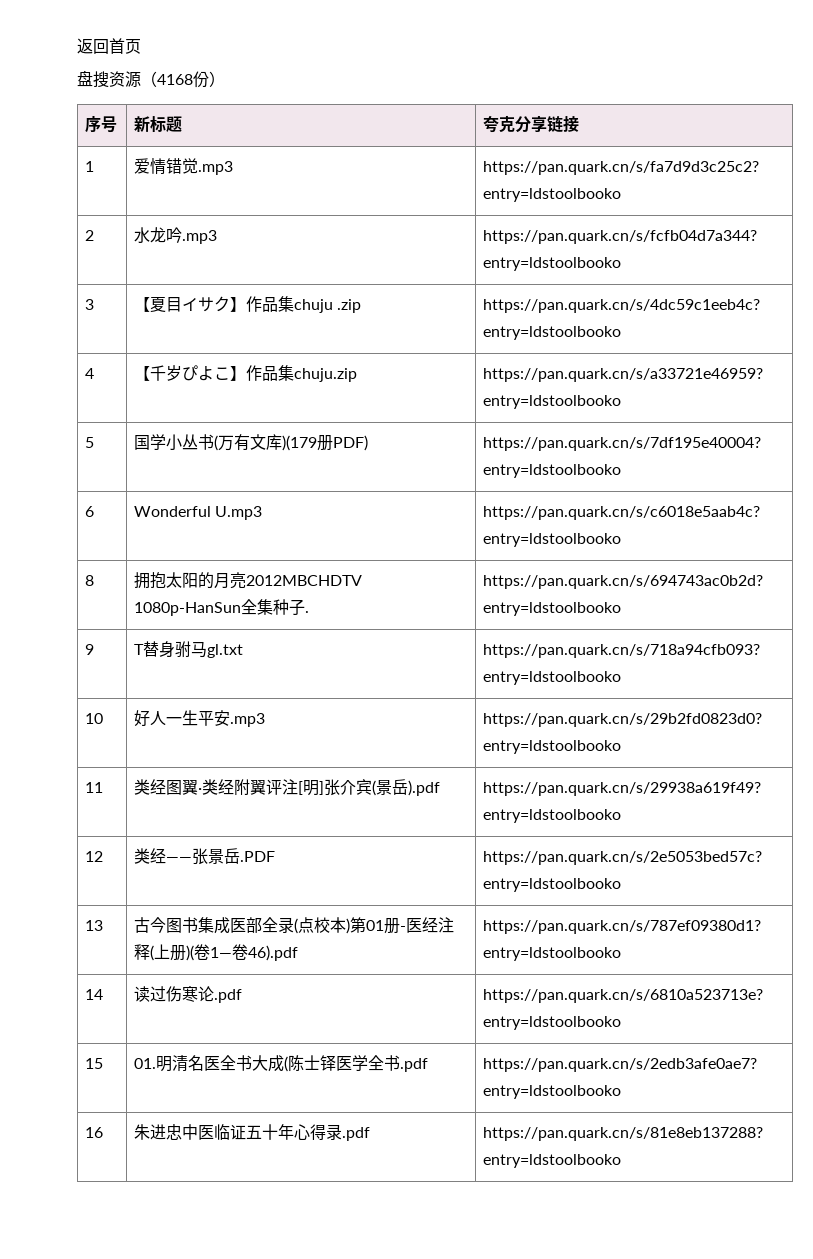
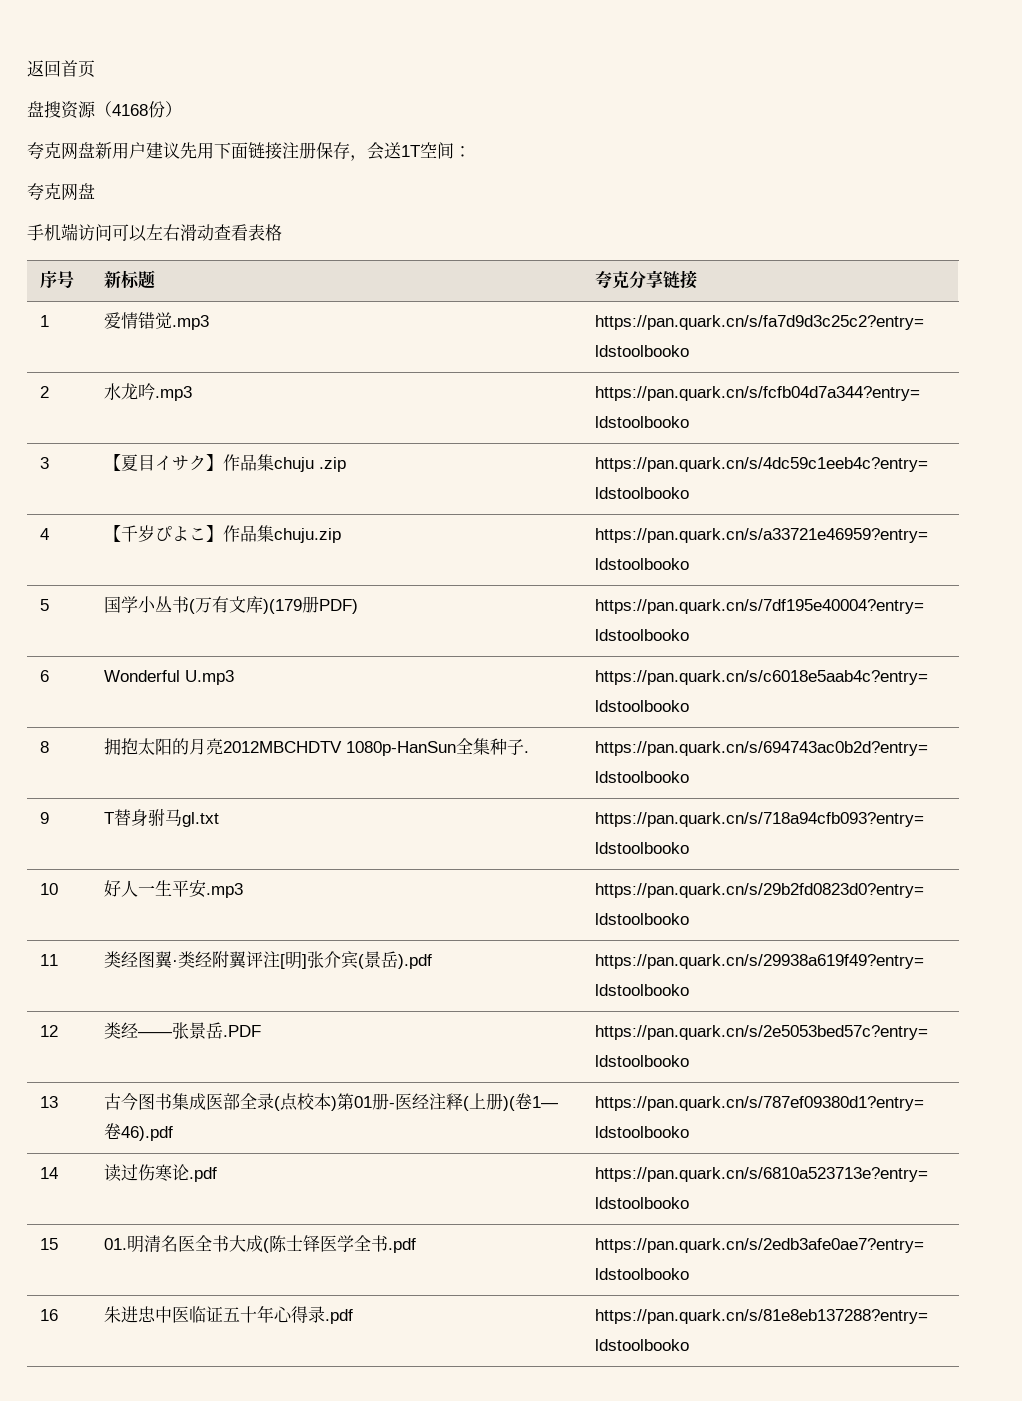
+ 夸克网盘新用户建议先用下面链接注册保存，会送1T空间：
+ 夸克网盘
+ 手机端访问可以左右滑动查看表格

